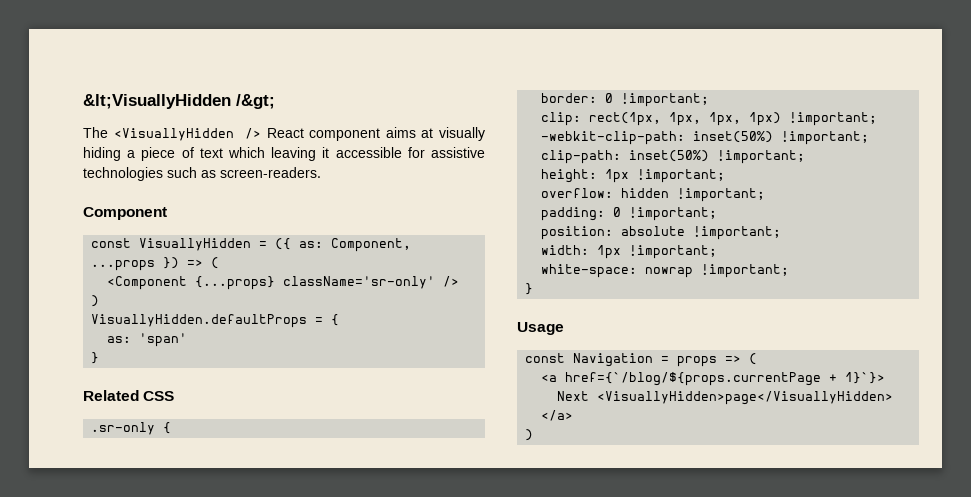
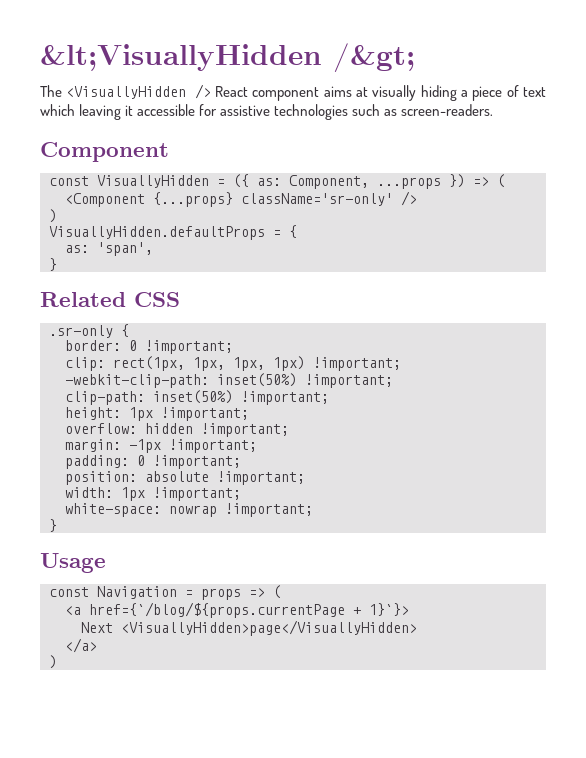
- as: 'span'
+ as: 'span',
+ margin: -1px !important;

